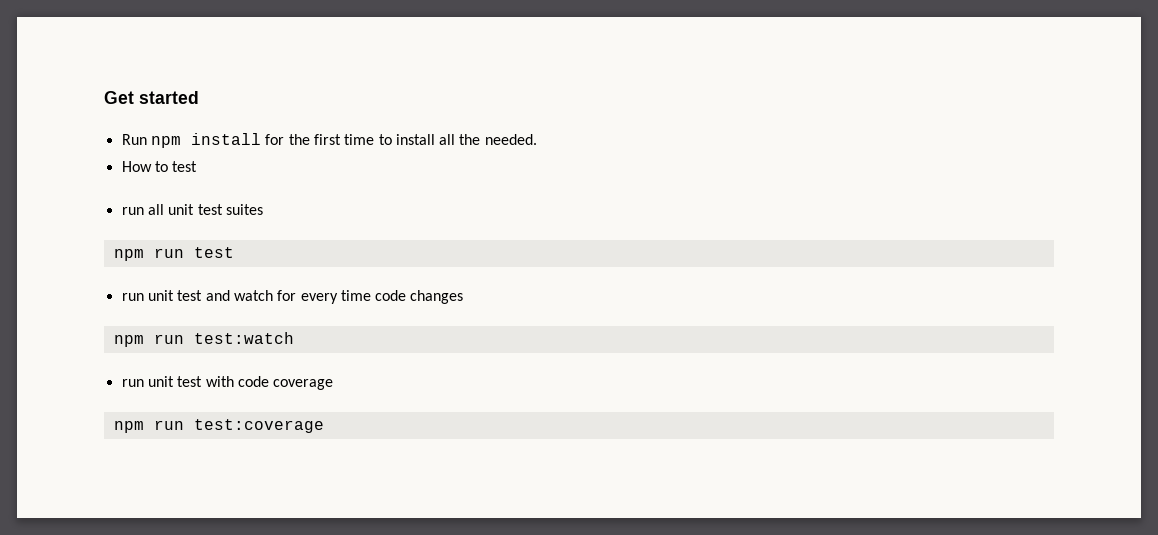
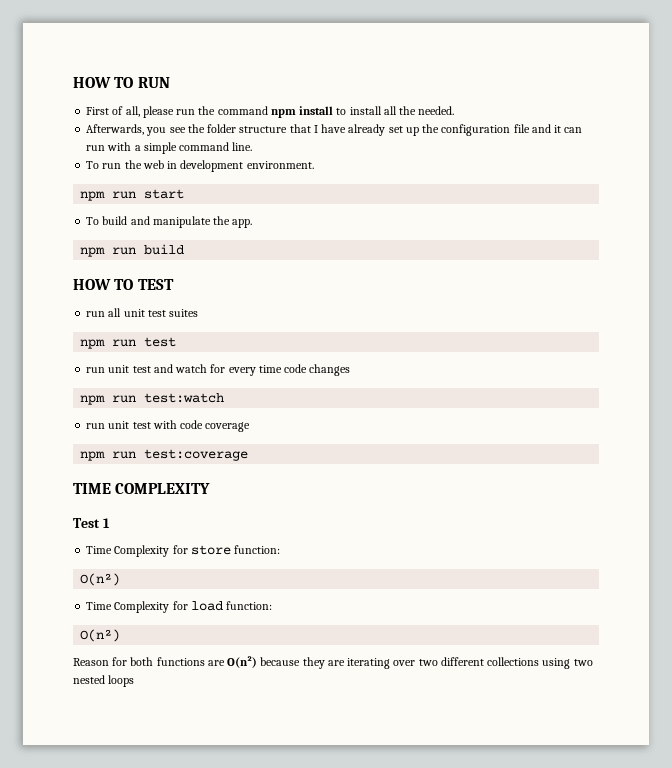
- Get started
- Run npm install for the first time to install all the needed.
+ HOW TO RUN
+ First of all, please run the command npm install to install all the needed.
- How to test
+ Afterwards, you see the folder structure that I have already set up the configuration file and it can run with a simple command line.
+ To run the web in development environment.
+ npm run start
+ To build and manipulate the app.
+ npm run build
+ HOW TO TEST
+ TIME COMPLEXITY
+ Test 1
+ Time Complexity for store function:
+ O(n²)
+ Time Complexity for load function:
+ O(n²)
+ Reason for both functions are O(n²) because they are iterating over two different collections using two nested loops

